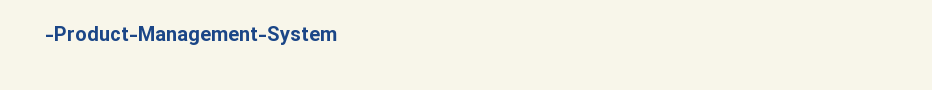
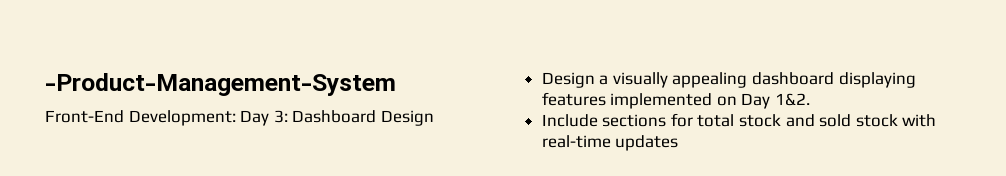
+ Front-End Development: Day 3: Dashboard Design
+ Design a visually appealing dashboard displaying features implemented on Day 1&2.
+ Include sections for total stock and sold stock with real-time updates

